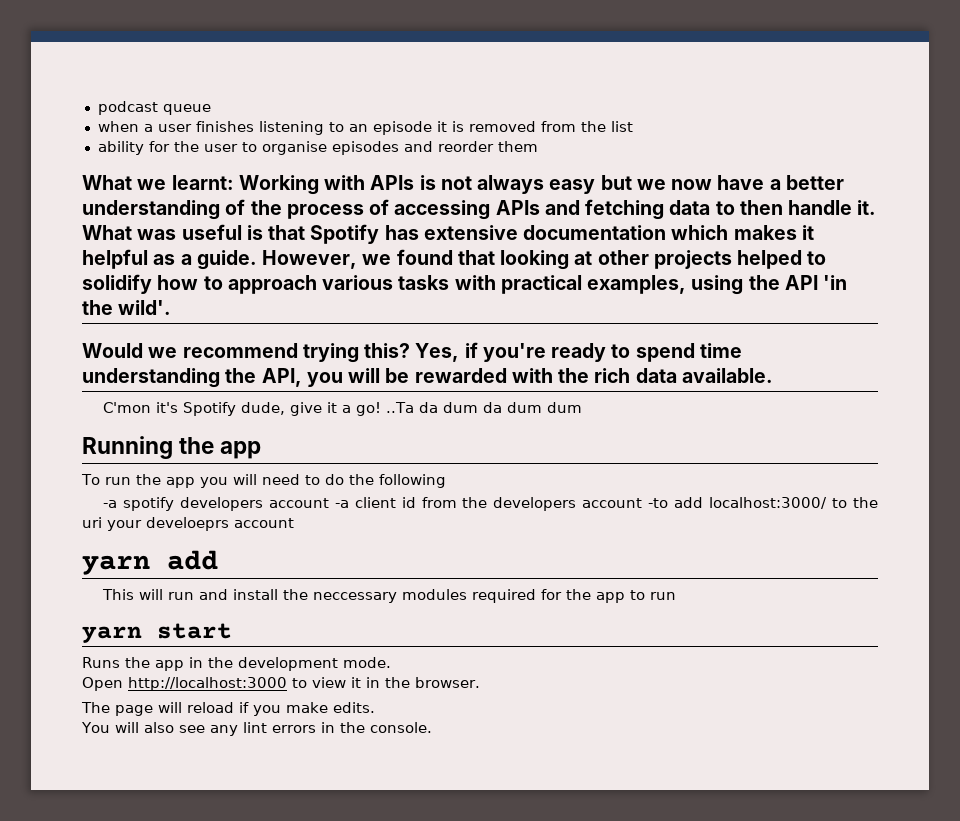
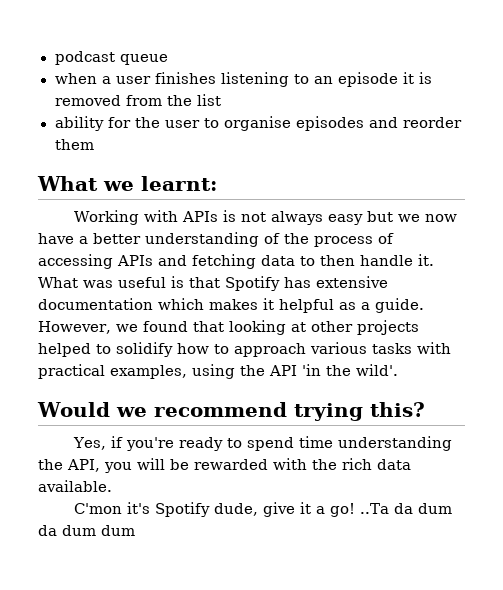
- What we learnt: Working with APIs is not always easy but we now have a better understanding of the process of accessing APIs and fetching data to then handle it.
+ What we learnt:
+ Working with APIs is not always easy but we now have a better understanding of the process of accessing APIs and fetching data to then handle it.
- Would we recommend trying this? Yes, if you're ready to spend time understanding the API, you will be rewarded with the rich data available.
+ Would we recommend trying this?
+ Yes, if you're ready to spend time understanding the API, you will be rewarded with the rich data available.
- Running the app
- To run the app you will need to do the following
- -a spotify developers account -a client id from the developers account -to add localhost:3000/ to the uri your develoeprs account
- yarn add
- This will run and install the neccessary modules required for the app to run
- yarn start
- Runs the app in the development mode.
- Open http://localhost:3000 to view it in the browser.
- The page will reload if you make edits.
- You will also see any lint errors in the console.

